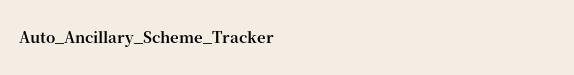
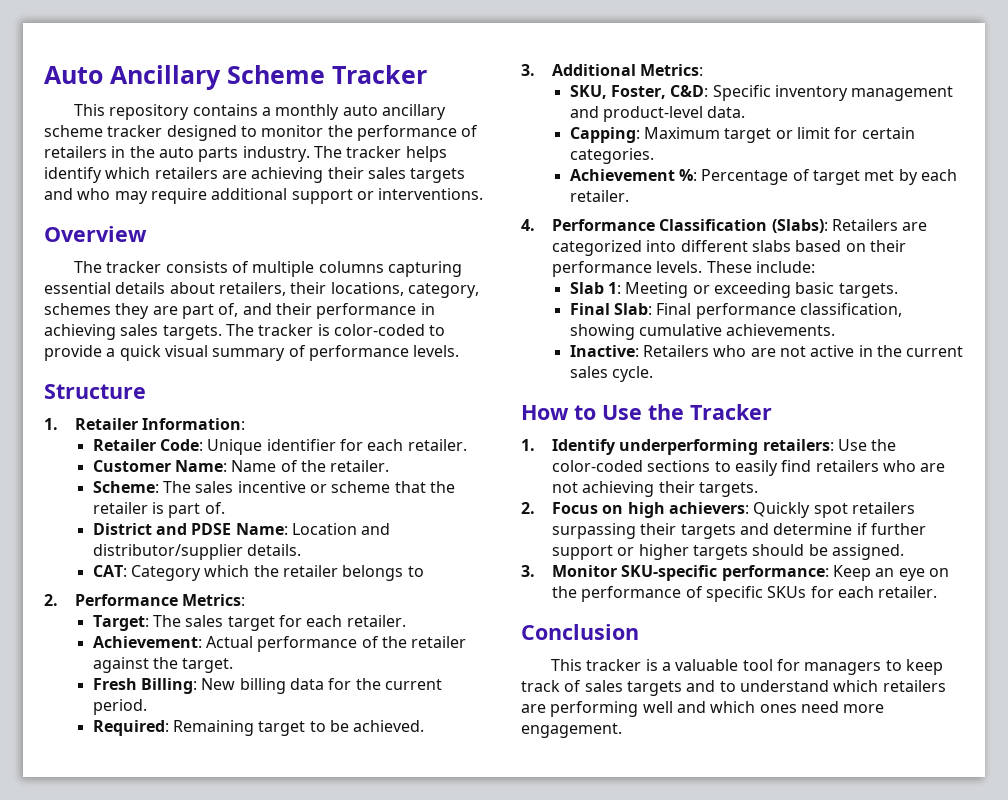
- Auto_Ancillary_Scheme_Tracker
+ Auto Ancillary Scheme Tracker
+ This repository contains a monthly auto ancillary scheme tracker designed to monitor the performance of retailers in the auto parts industry. The tracker helps identify which retailers are achieving their sales targets and who may require additional support or interventions.
+ Overview
+ The tracker consists of multiple columns capturing essential details about retailers, their locations, category, schemes they are part of, and their performance in achieving sales targets. The tracker is color-coded to provide a quick visual summary of performance levels.
+ Structure
+ 1. Retailer Information:
+ Retailer Code: Unique identifier for each retailer.
+ Customer Name: Name of the retailer.
+ Scheme: The sales incentive or scheme that the retailer is part of.
+ District and PDSE Name: Location and distributor/supplier details.
+ CAT: Category which the retailer belongs to
+ 2. Performance Metrics:
+ Target: The sales target for each retailer.
+ Achievement: Actual performance of the retailer against the target.
+ Fresh Billing: New billing data for the current period.
+ Required: Remaining target to be achieved.
+ 3. Additional Metrics:
+ SKU, Foster, C&D: Specific inventory management and product-level data.
+ Capping: Maximum target or limit for certain categories.
+ Achievement %: Percentage of target met by each retailer.
+ 4. Performance Classification (Slabs): Retailers are categorized into different slabs based on their performance levels. These include:
+ Slab 1: Meeting or exceeding basic targets.
+ Final Slab: Final performance classification, showing cumulative achievements.
+ Inactive: Retailers who are not active in the current sales cycle.
+ How to Use the Tracker
+ 1. Identify underperforming retailers: Use the color-coded sections to easily find retailers who are not achieving their targets.
+ 2. Focus on high achievers: Quickly spot retailers surpassing their targets and determine if further support or higher targets should be assigned.
+ 3. Monitor SKU-specific performance: Keep an eye on the performance of specific SKUs for each retailer.
+ Conclusion
+ This tracker is a valuable tool for managers to keep track of sales targets and to understand which retailers are performing well and which ones need more engagement.

